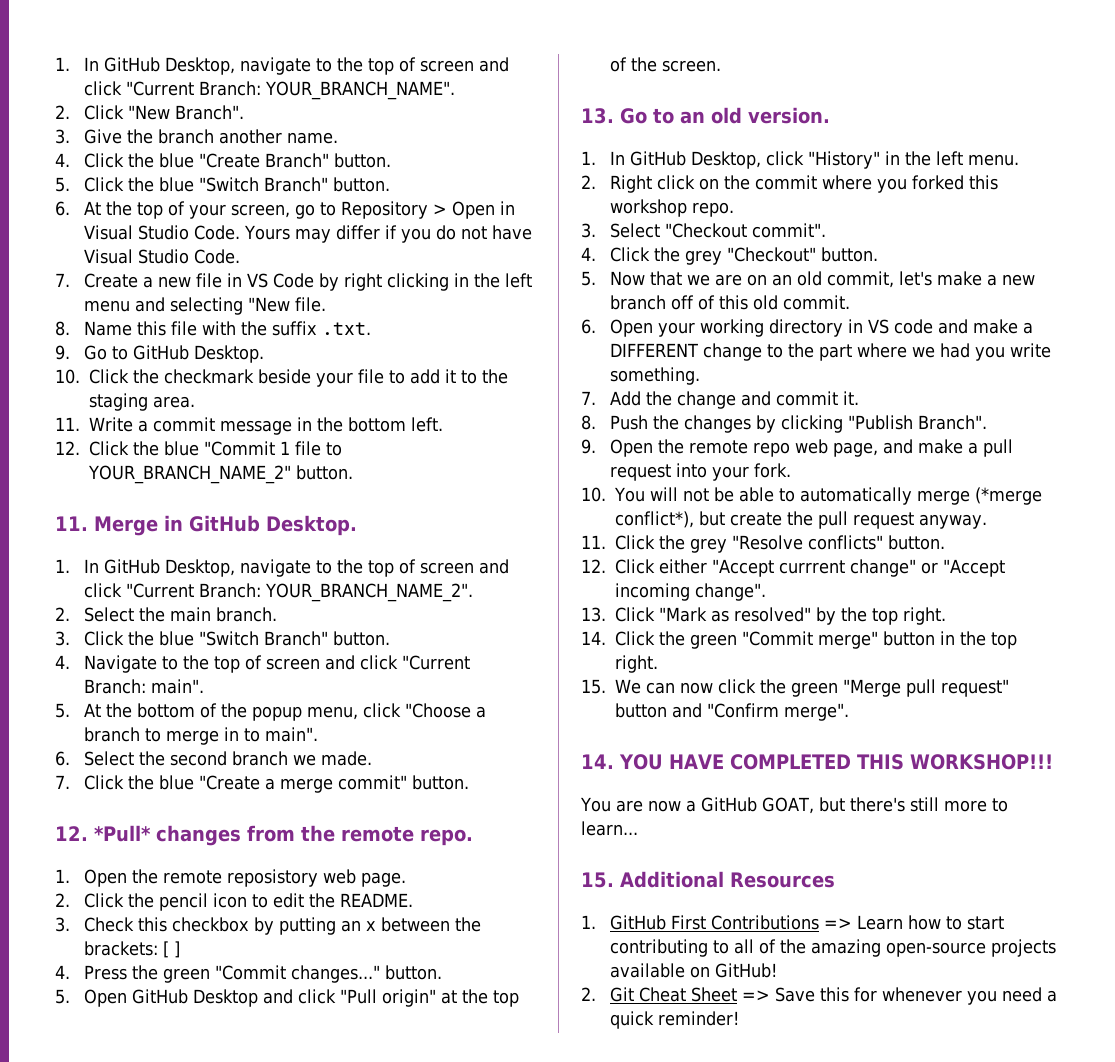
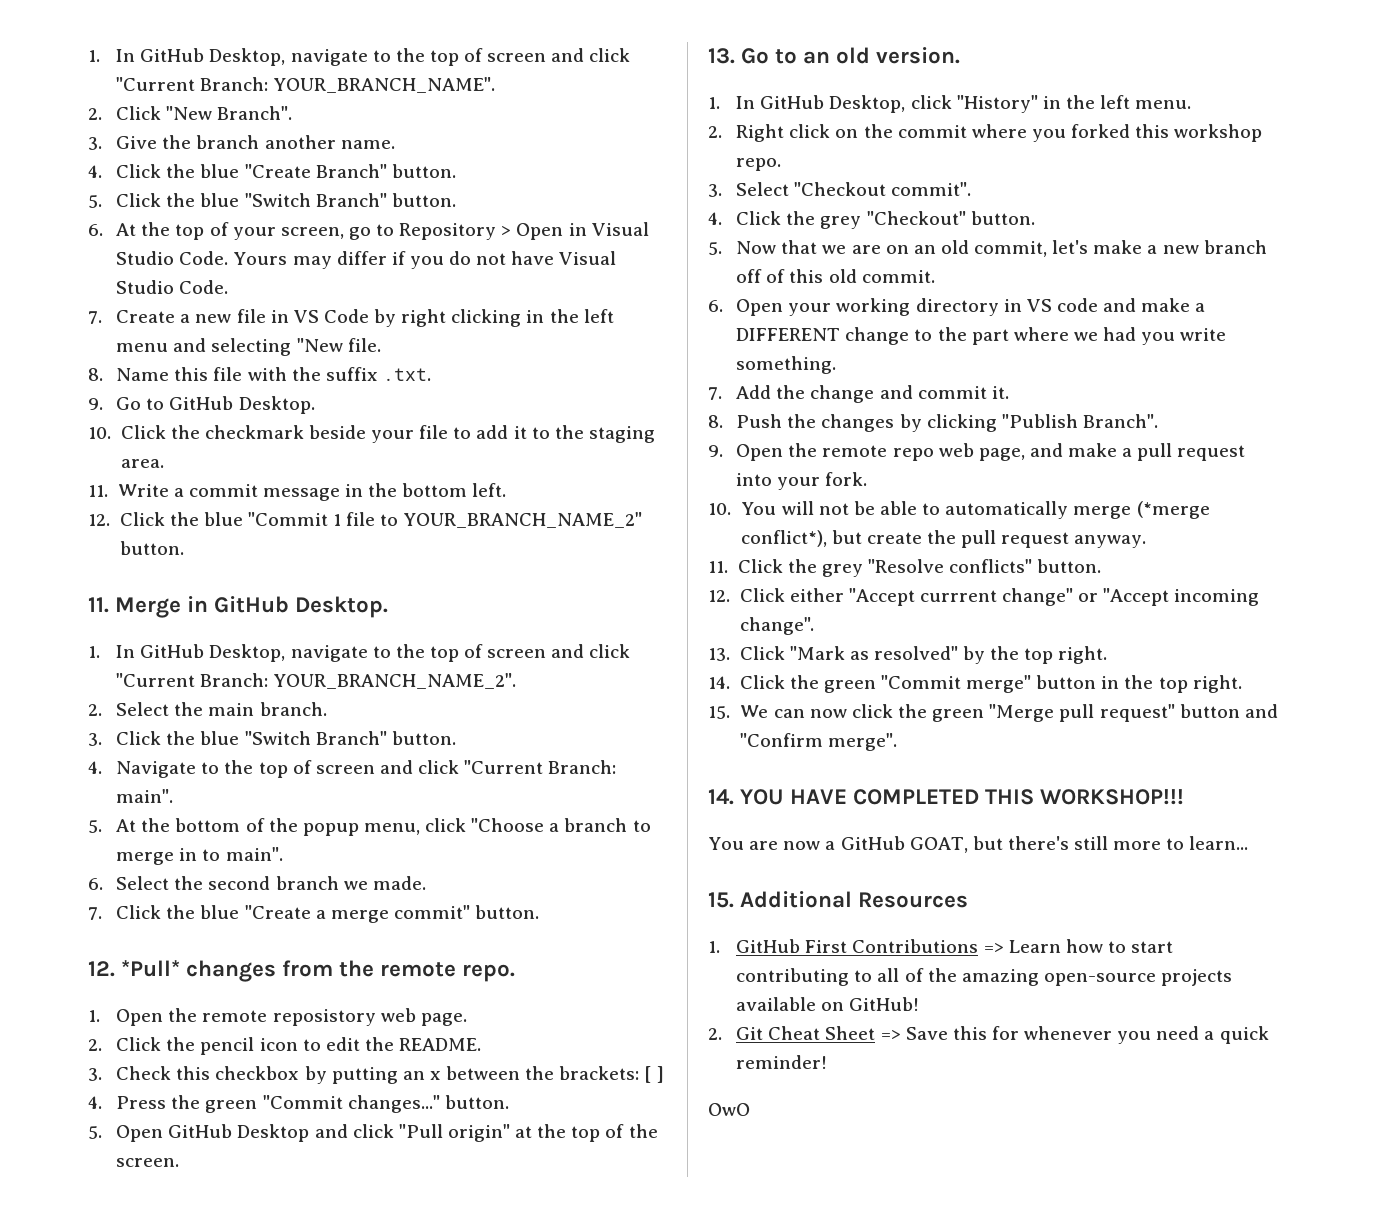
+ OwO

